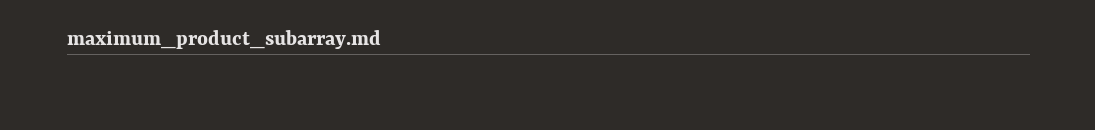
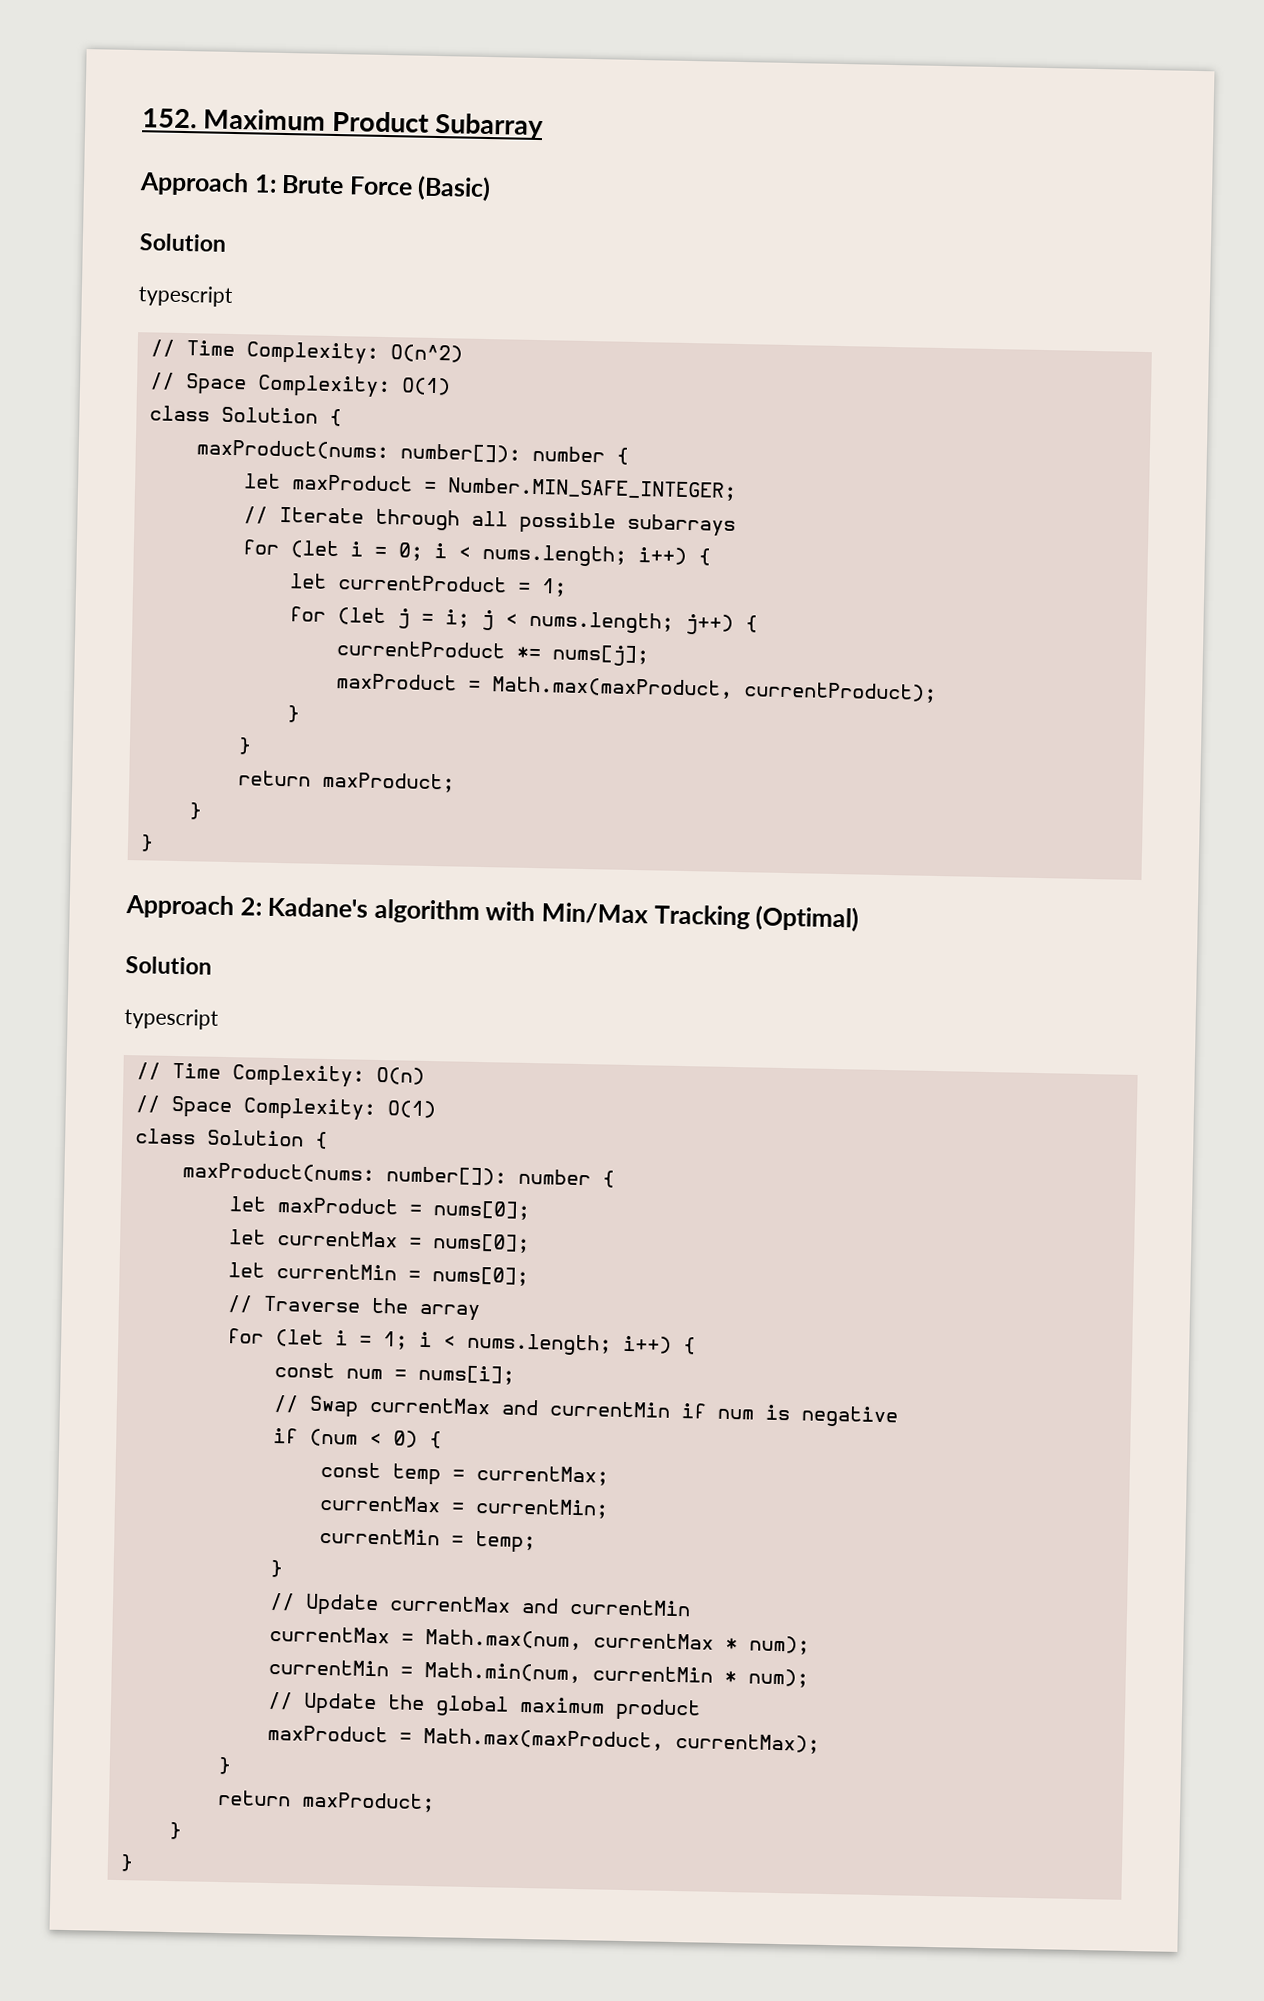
- maximum_product_subarray.md
+ 152. Maximum Product Subarray
+ Approach 1: Brute Force (Basic)
+ Solution
+ typescript
+ // Time Complexity: O(n^2)
+ // Space Complexity: O(1)
+ class Solution {
+ maxProduct(nums: number[]): number {
+ let maxProduct = Number.MIN_SAFE_INTEGER;
+ // Iterate through all possible subarrays
+ for (let i = 0; i < nums.length; i++) {
+ let currentProduct = 1;
+ for (let j = i; j < nums.length; j++) {
+ currentProduct *= nums[j];
+ maxProduct = Math.max(maxProduct, currentProduct);
+ }
+ }
+ return maxProduct;
+ }
+ }
+ Approach 2: Kadane's algorithm with Min/Max Tracking (Optimal)
+ Solution
+ typescript
+ // Time Complexity: O(n)
+ // Space Complexity: O(1)
+ class Solution {
+ maxProduct(nums: number[]): number {
+ let maxProduct = nums[0];
+ let currentMax = nums[0];
+ let currentMin = nums[0];
+ // Traverse the array
+ for (let i = 1; i < nums.length; i++) {
+ const num = nums[i];
+ // Swap currentMax and currentMin if num is negative
+ if (num < 0) {
+ const temp = currentMax;
+ currentMax = currentMin;
+ currentMin = temp;
+ }
+ // Update currentMax and currentMin
+ currentMax = Math.max(num, currentMax * num);
+ currentMin = Math.min(num, currentMin * num);
+ // Update the global maximum product
+ maxProduct = Math.max(maxProduct, currentMax);
+ }
+ return maxProduct;
+ }
+ }

